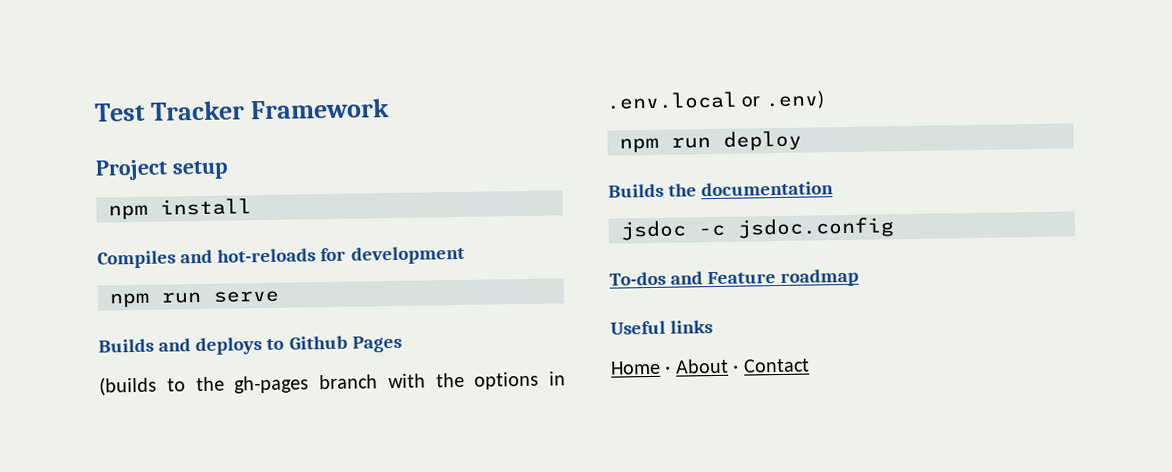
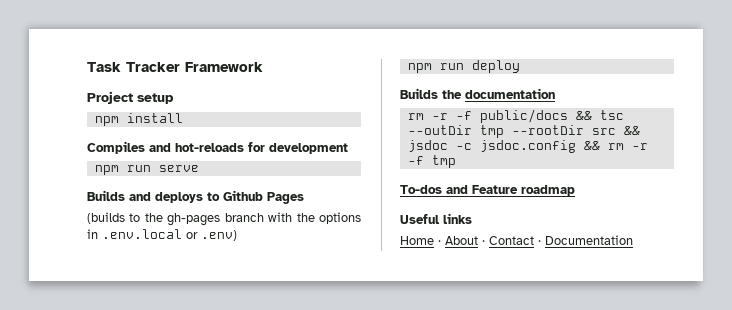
- Test Tracker Framework
+ Task Tracker Framework
- jsdoc -c jsdoc.config
+ rm -r -f public/docs && tsc --outDir tmp --rootDir src && jsdoc -c jsdoc.config && rm -r -f tmp
- Home · About · Contact
+ Home · About · Contact · Documentation

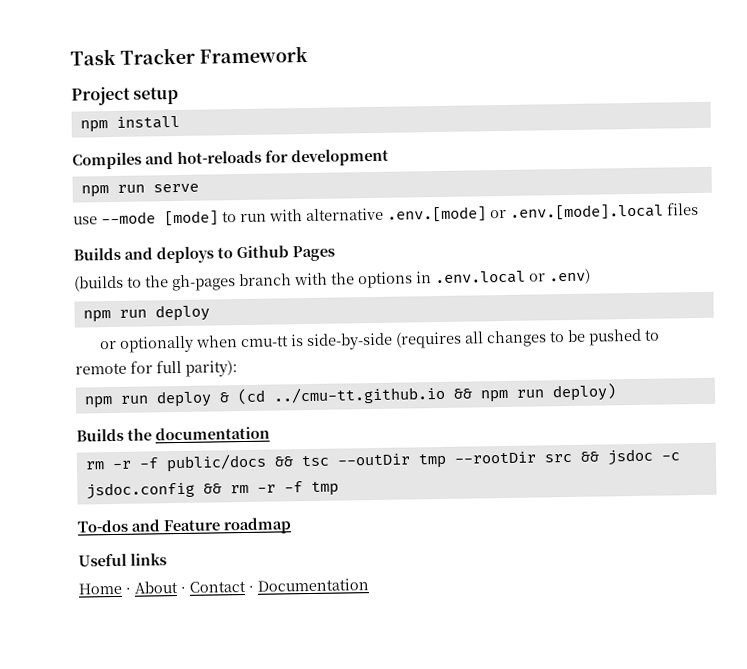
+ use --mode [mode] to run with alternative .env.[mode] or .env.[mode].local files
+ or optionally when cmu-tt is side-by-side (requires all changes to be pushed to remote for full parity):
+ npm run deploy & (cd ../cmu-tt.github.io && npm run deploy)

